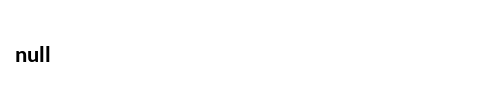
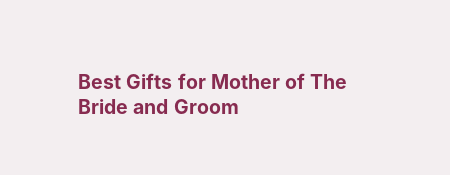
- null
+ Best Gifts for Mother of The Bride and Groom

